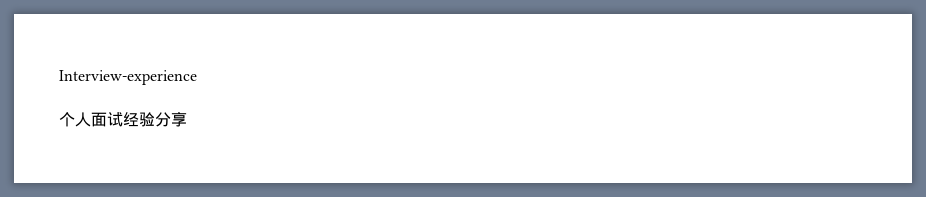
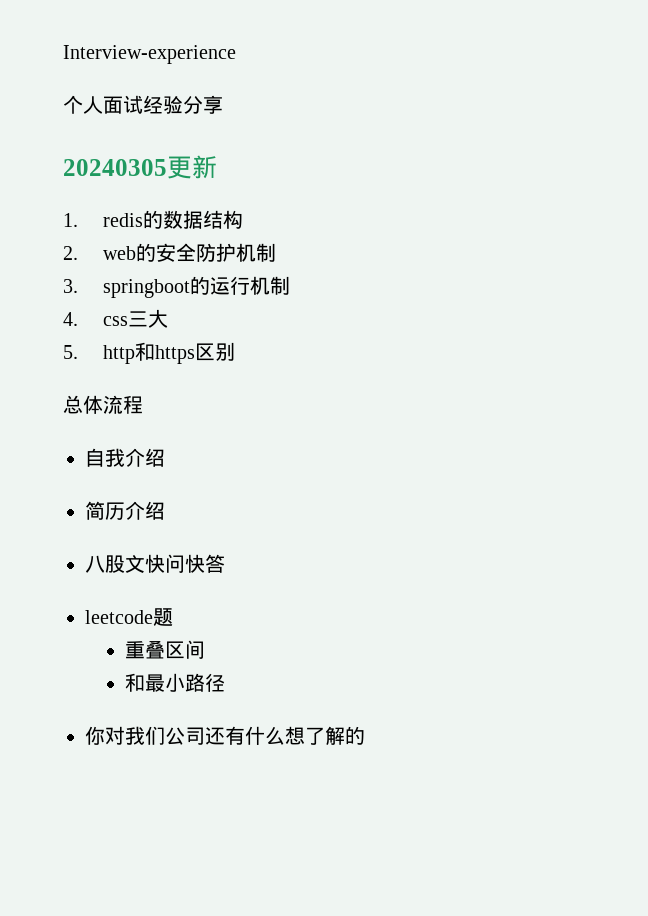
+ 20240305更新
+ 1. redis的数据结构
+ 2. web的安全防护机制
+ 3. springboot的运行机制
+ 4. css三大
+ 5. http和https区别
+ 总体流程
+ 自我介绍
+ 简历介绍
+ 八股文快问快答
+ leetcode题
+ 重叠区间
+ 和最小路径
+ 你对我们公司还有什么想了解的

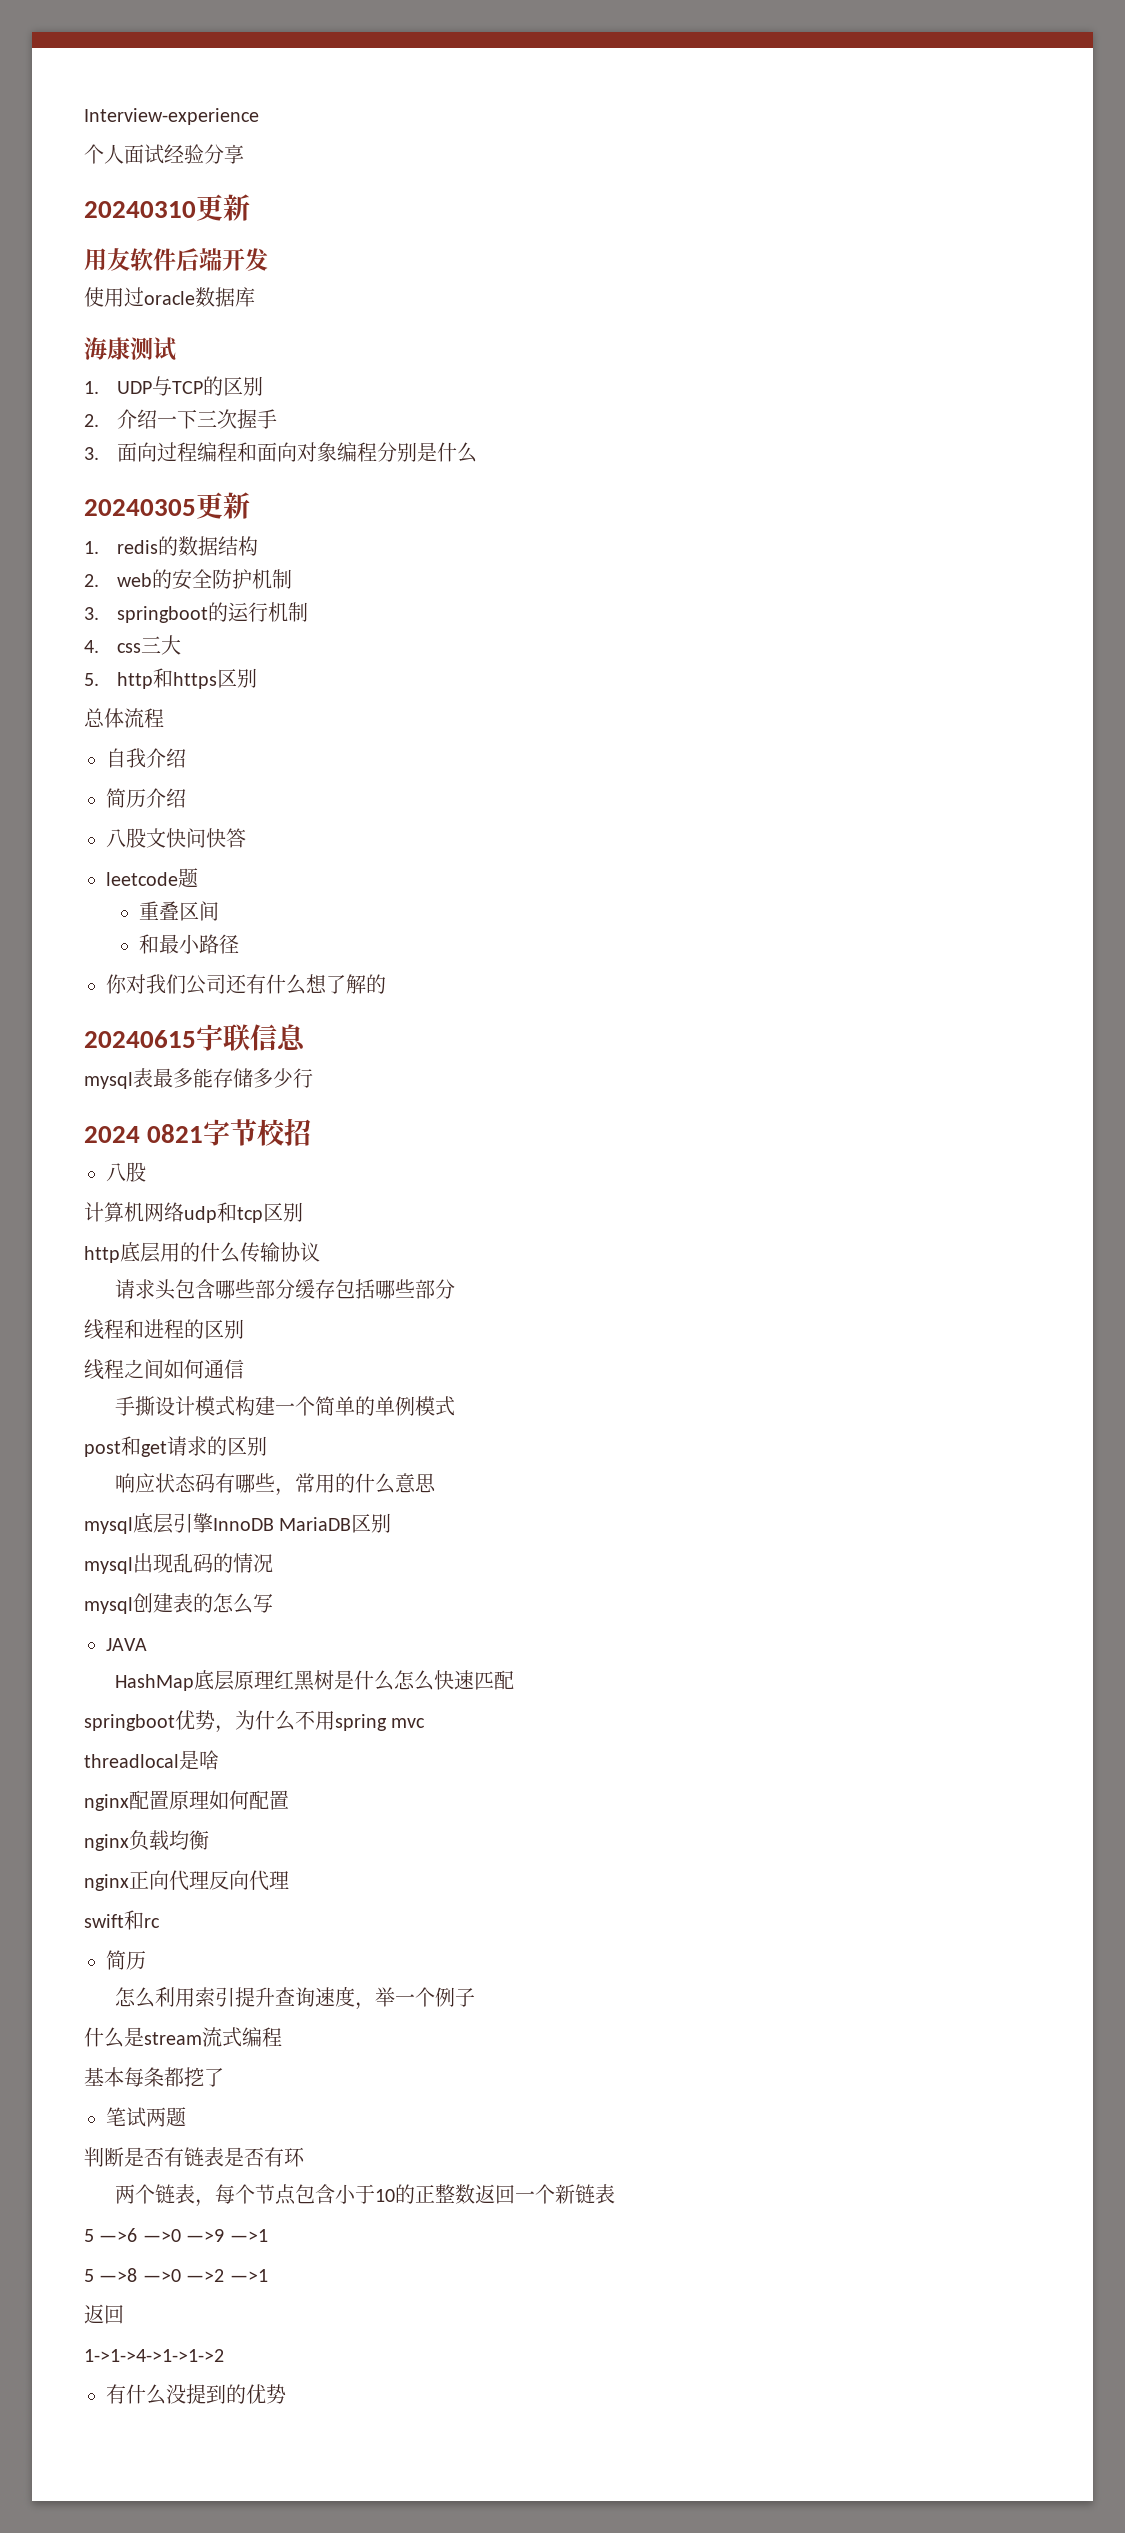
+ 20240310更新
+ 用友软件后端开发
+ 使用过oracle数据库
+ 海康测试
+ 1. UDP与TCP的区别
+ 2.介绍一下三次握手
+ 3.面向过程编程和面向对象编程分别是什么
+ 20240615宇联信息
+ mysql表最多能存储多少行
+ 2024 0821字节校招
+ 八股
+ 计算机网络udp和tcp区别
+ http底层用的什么传输协议
+ 请求头包含哪些部分缓存包括哪些部分
+ 线程和进程的区别
+ 线程之间如何通信
+ 手撕设计模式构建一个简单的单例模式
+ post和get请求的区别
+ 响应状态码有哪些，常用的什么意思
+ mysql底层引擎InnoDB MariaDB区别
+ mysql出现乱码的情况
+ mysql创建表的怎么写
+ JAVA
+ HashMap底层原理红黑树是什么怎么快速匹配
+ springboot优势，为什么不用spring mvc
+ threadlocal是啥
+ nginx配置原理如何配置
+ nginx负载均衡
+ nginx正向代理反向代理
+ swift和rc
+ 简历
+ 怎么利用索引提升查询速度，举一个例子
+ 什么是stream流式编程
+ 基本每条都挖了
+ 笔试两题
+ 判断是否有链表是否有环
+ 两个链表，每个节点包含小于10的正整数返回一个新链表
+ 5 —>6 —>0 —>9 —>1
+ 5 —>8 —>0 —>2 —>1
+ 返回
+ 1->1->4->1->1->2
+ 有什么没提到的优势

